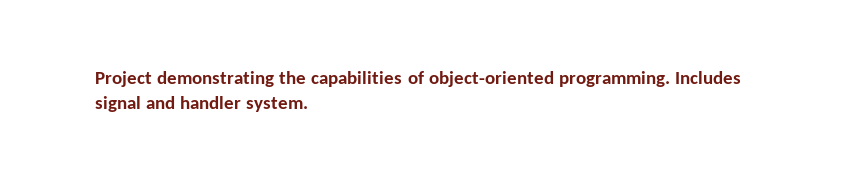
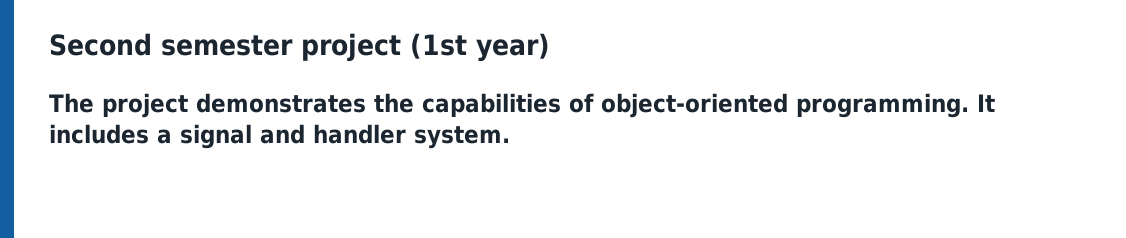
- Project demonstrating the capabilities of object-oriented programming.
+ Second semester project (1st year)
+ The project demonstrates the capabilities of object-oriented programming.
- Includes signal and handler system.
+ It includes a signal and handler system.

